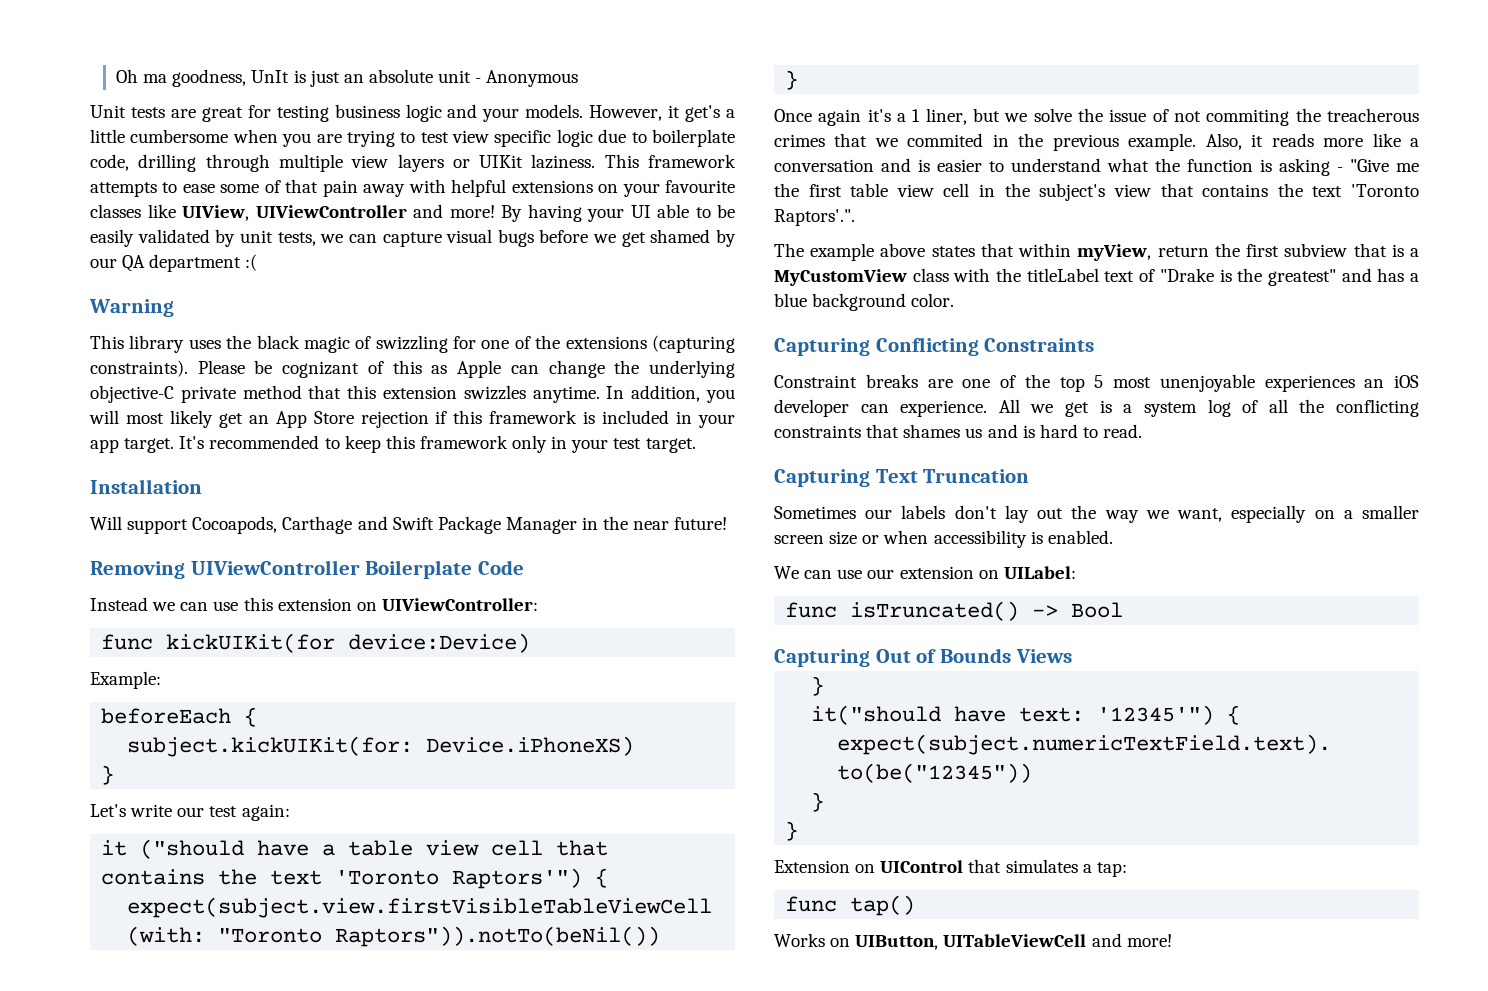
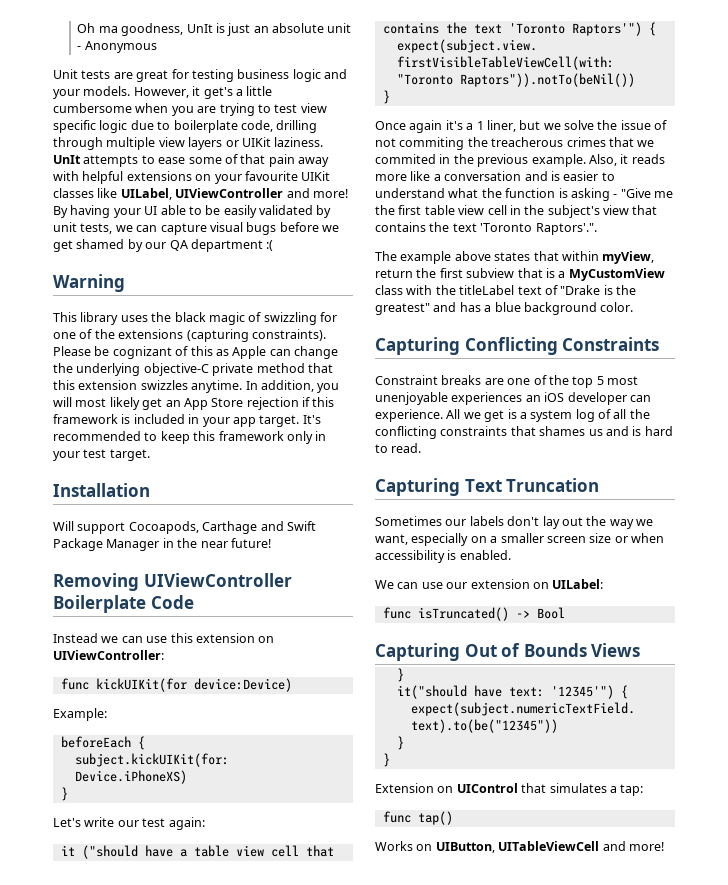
- This framework attempts to ease some of that pain away with helpful extensions on your favourite classes like UIView, UIViewController and more!
+ UnIt attempts to ease some of that pain away with helpful extensions on your favourite UIKit classes like UILabel, UIViewController and more!

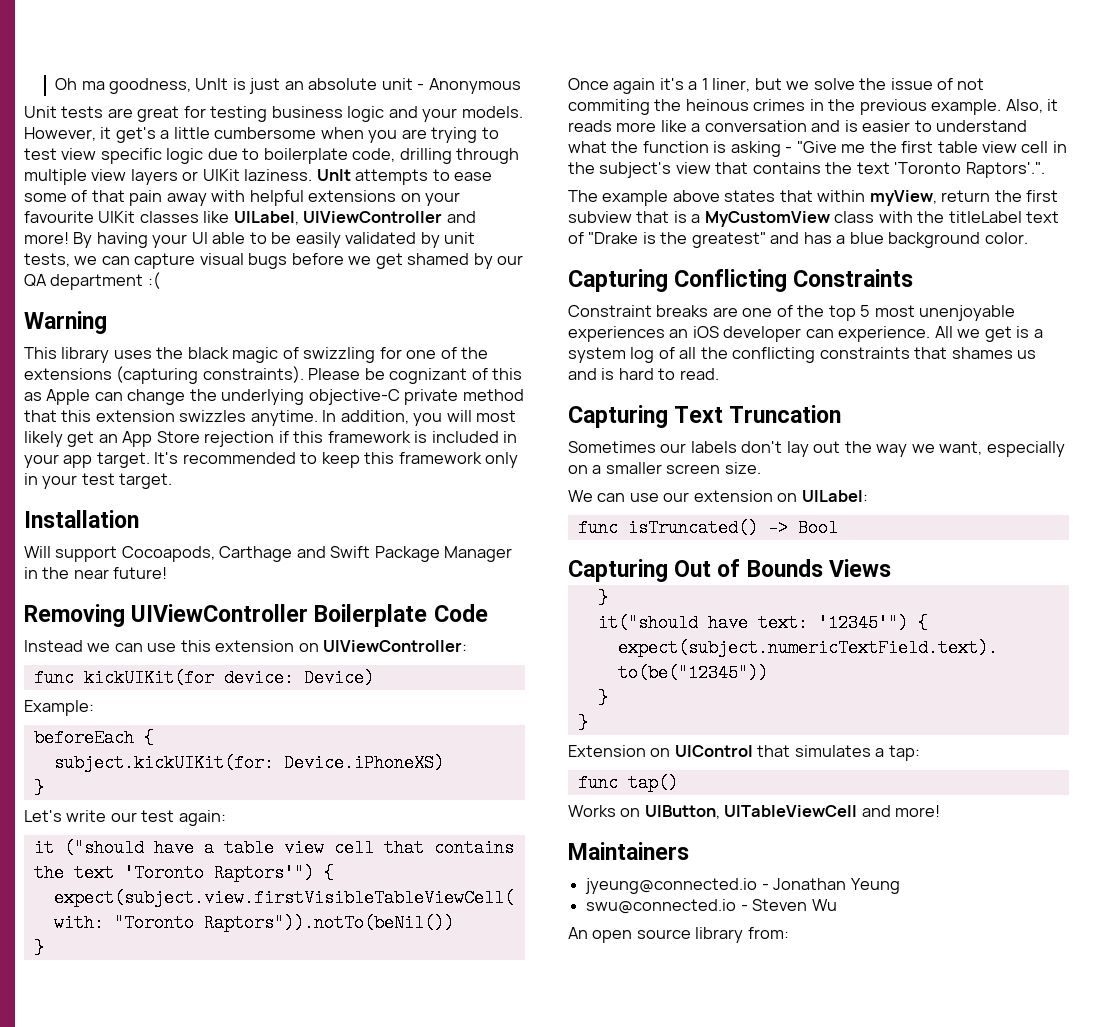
- func kickUIKit(for device:Device)
+ func kickUIKit(for device: Device)
- Once again it's a 1 liner, but we solve the issue of not commiting the treacherous crimes that we commited in the previous example.
+ Once again it's a 1 liner, but we solve the issue of not commiting the heinous crimes in the previous example.
- Sometimes our labels don't lay out the way we want, especially on a smaller screen size or when accessibility is enabled.
+ Sometimes our labels don't lay out the way we want, especially on a smaller screen size.
+ Maintainers
+ jyeung@connected.io - Jonathan Yeung
+ swu@connected.io - Steven Wu
+ An open source library from:

